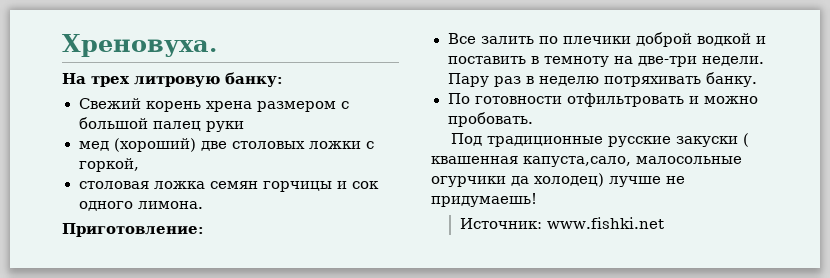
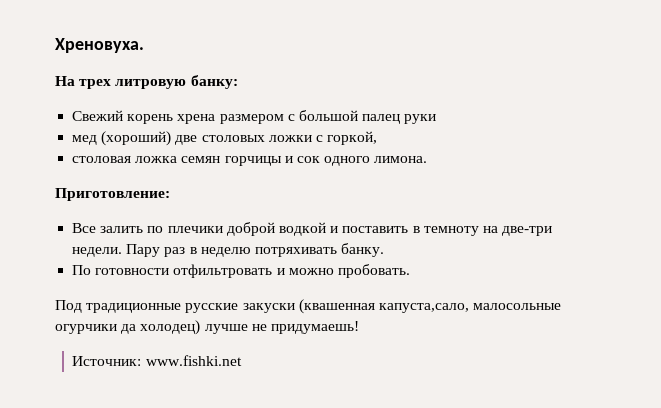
- Под традиционные русские закуски ( квашенная капуста,сало, малосольные огурчики да холодец) лучше не придумаешь!
+ Под традиционные русские закуски (квашенная капуста,сало, малосольные огурчики да холодец) лучше не придумаешь!

